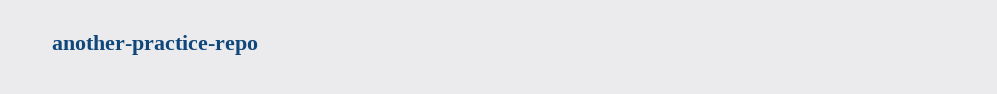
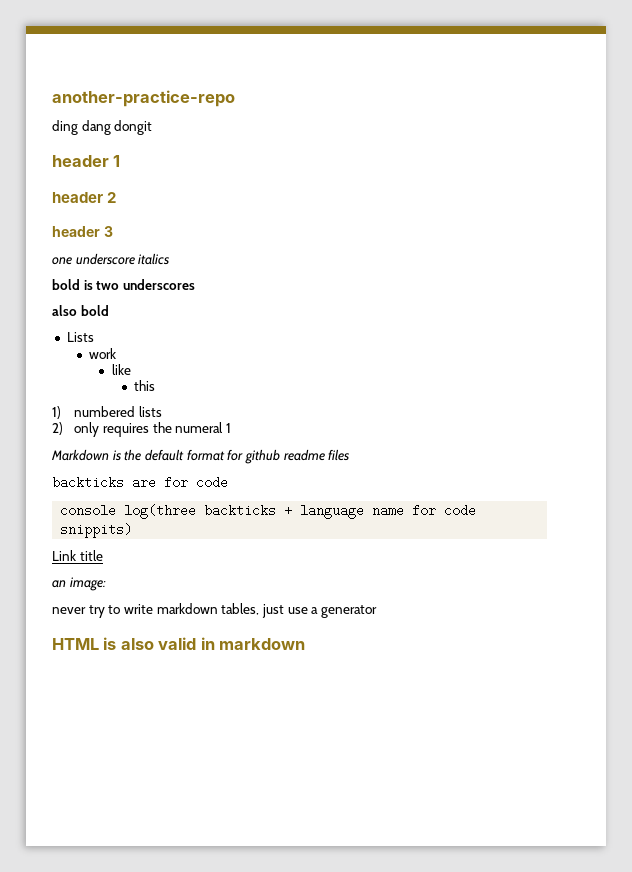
+ ding dang dongit
+ header 1
+ header 2
+ header 3
+ one underscore italics
+ bold is two underscores
+ also bold
+ Lists
+ work
+ like
+ this
+ 1) numbered lists
+ 2) only requires the numeral 1
+ Markdown is the default format for github readme files
+ backticks are for code
+ console log(three backticks + language name for code snippits)
+ Link title
+ an image:
+ never try to write markdown tables, just use a generator
+ HTML is also valid in markdown

